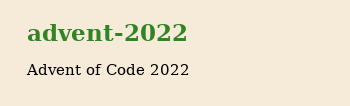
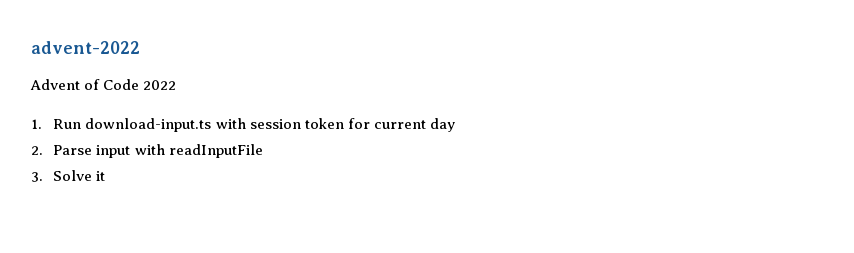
+ 1. Run download-input.ts with session token for current day
+ 2. Parse input with readInputFile
+ 3. Solve it

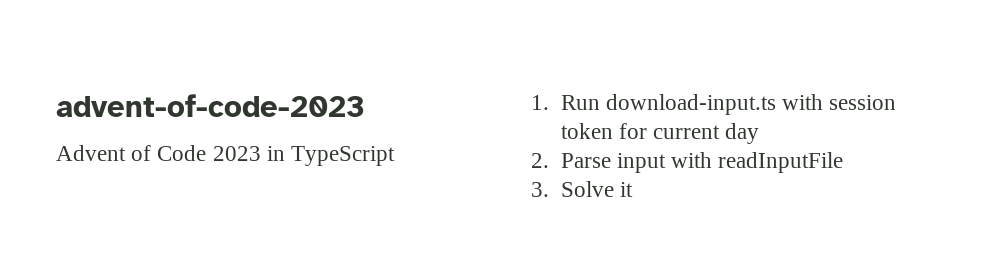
- advent-2022
+ advent-of-code-2023
- Advent of Code 2022
+ Advent of Code 2023 in TypeScript

